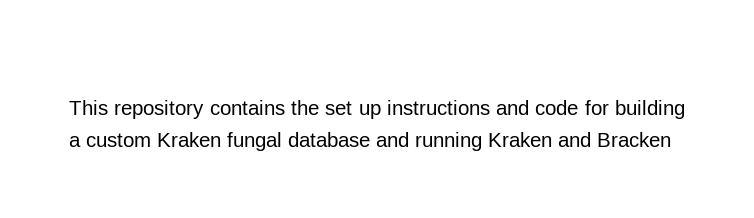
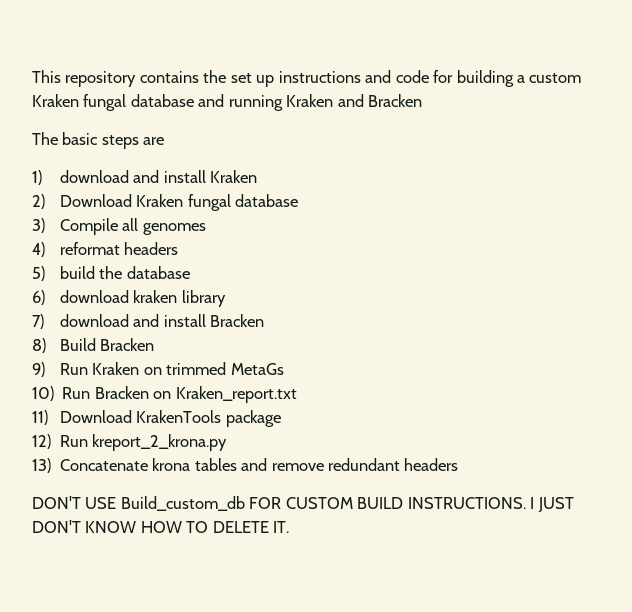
+ The basic steps are
+ 1) download and install Kraken
+ 2) Download Kraken fungal database
+ 3) Compile all genomes
+ 4) reformat headers
+ 5) build the database
+ 6) download kraken library
+ 7) download and install Bracken
+ 8) Build Bracken
+ 9) Run Kraken on trimmed MetaGs
+ 10) Run Bracken on Kraken_report.txt
+ 11) Download KrakenTools package
+ 12) Run kreport_2_krona.py
+ 13) Concatenate krona tables and remove redundant headers
+ DON'T USE Build_custom_db FOR CUSTOM BUILD INSTRUCTIONS. I JUST DON'T KNOW HOW TO DELETE IT.

